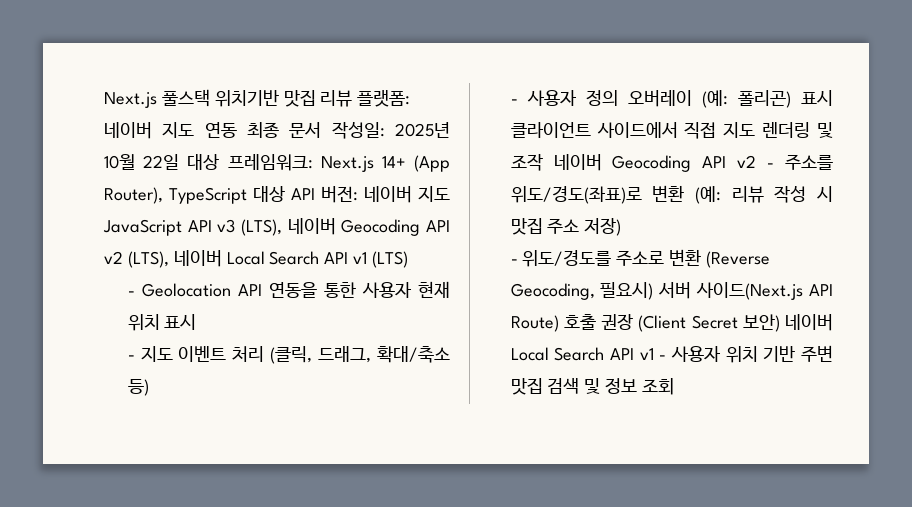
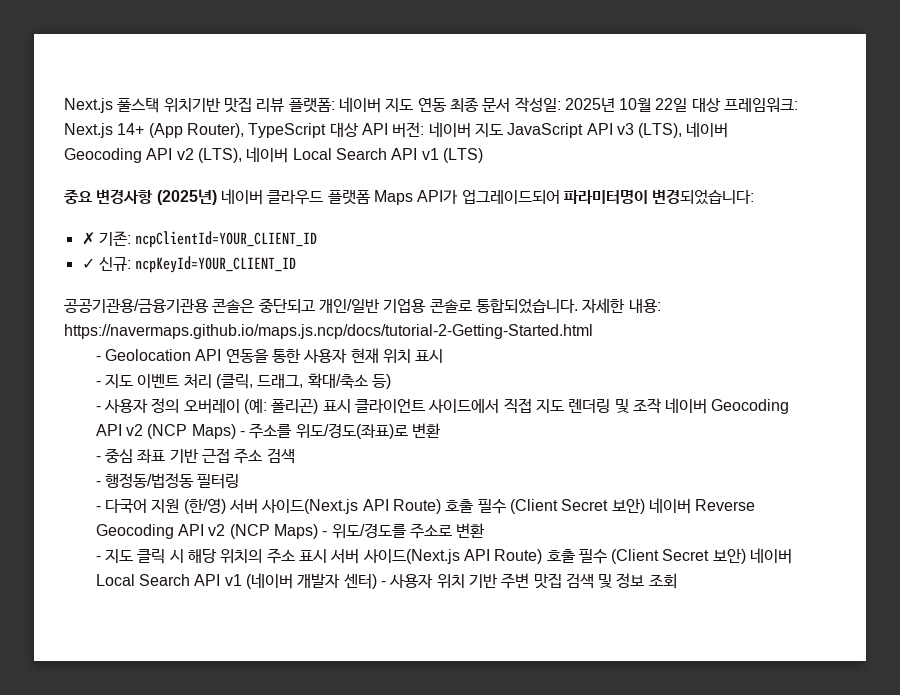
+ 중요 변경사항 (2025년) 네이버 클라우드 플랫폼 Maps API가 업그레이드되어 파라미터명이 변경되었습니다:
+ ✗ 기존: ncpClientId=YOUR_CLIENT_ID
+ ✓ 신규: ncpKeyId=YOUR_CLIENT_ID
+ 공공기관용/금융기관용 콘솔은 중단되고 개인/일반 기업용 콘솔로 통합되었습니다. 자세한 내용: https://navermaps.github.io/maps.js.ncp/docs/tutorial-2-Getting-Started.html
- - 사용자 정의 오버레이 (예: 폴리곤) 표시 클라이언트 사이드에서 직접 지도 렌더링 및 조작 네이버 Geocoding API v2 - 주소를 위도/경도(좌표)로 변환 (예: 리뷰 작성 시 맛집 주소 저장)
- - 위도/경도를 주소로 변환 (Reverse Geocoding, 필요시) 서버 사이드(Next.js API Route) 호출 권장 (Client Secret 보안) 네이버 Local Search API v1 - 사용자 위치 기반 주변 맛집 검색 및 정보 조회
+ - 사용자 정의 오버레이 (예: 폴리곤) 표시 클라이언트 사이드에서 직접 지도 렌더링 및 조작 네이버 Geocoding API v2 (NCP Maps) - 주소를 위도/경도(좌표)로 변환
+ - 중심 좌표 기반 근접 주소 검색
+ - 행정동/법정동 필터링
+ - 다국어 지원 (한/영) 서버 사이드(Next.js API Route) 호출 필수 (Client Secret 보안) 네이버 Reverse Geocoding API v2 (NCP Maps) - 위도/경도를 주소로 변환
+ - 지도 클릭 시 해당 위치의 주소 표시 서버 사이드(Next.js API Route) 호출 필수 (Client Secret 보안) 네이버 Local Search API v1 (네이버 개발자 센터) - 사용자 위치 기반 주변 맛집 검색 및 정보 조회

